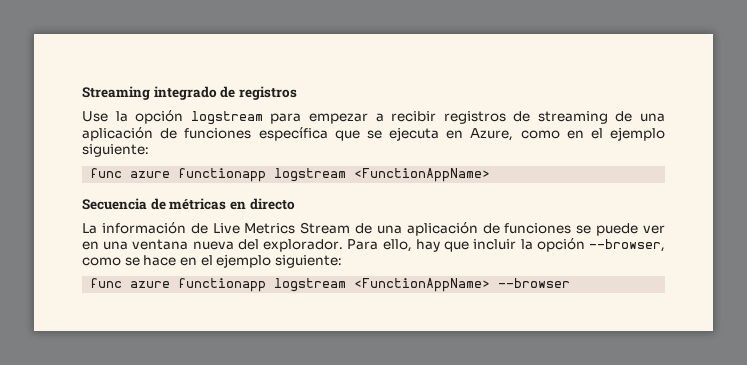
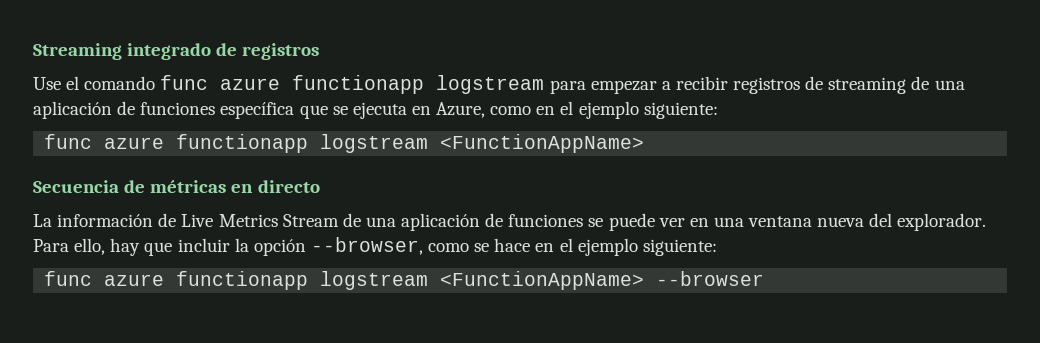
- Use la opción logstream para empezar a recibir registros de streaming de una aplicación de funciones específica que se ejecuta en Azure, como en el ejemplo siguiente:
+ Use el comando func azure functionapp logstream para empezar a recibir registros de streaming de una aplicación de funciones específica que se ejecuta en Azure, como en el ejemplo siguiente:

